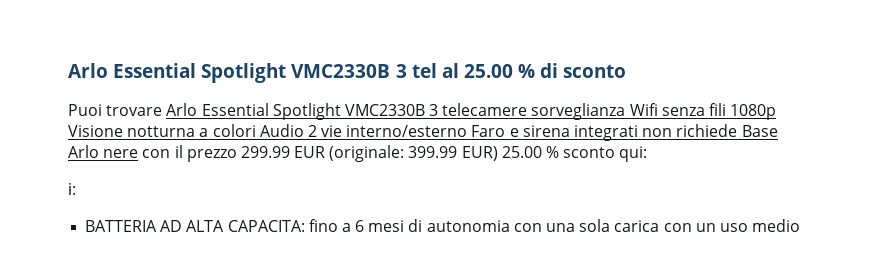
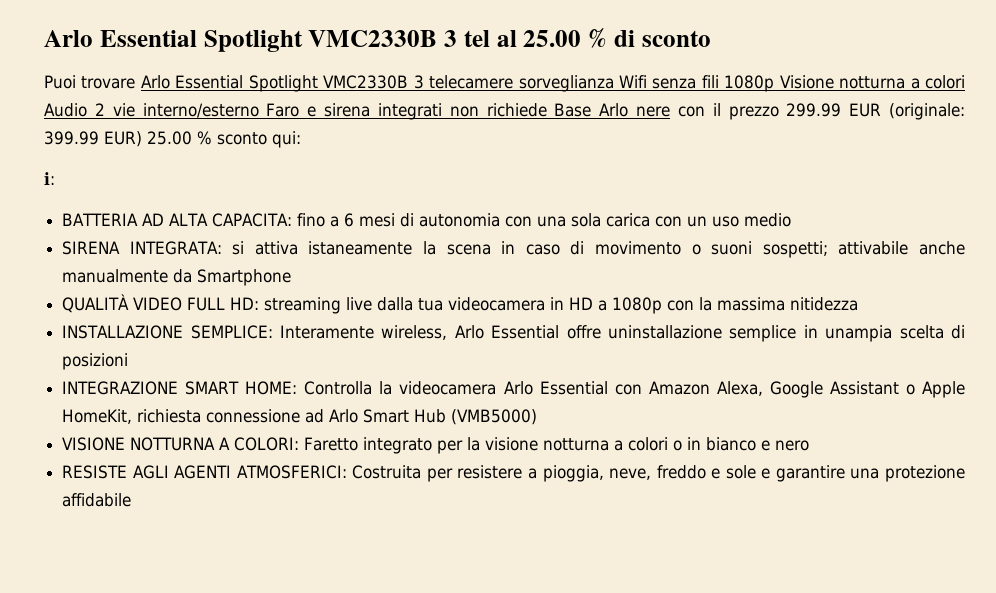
+ SIRENA INTEGRATA: si attiva istaneamente la scena in caso di movimento o suoni sospetti; attivabile anche manualmente da Smartphone
+ QUALITÀ VIDEO FULL HD: streaming live dalla tua videocamera in HD a 1080p con la massima nitidezza
+ INSTALLAZIONE SEMPLICE: Interamente wireless, Arlo Essential offre uninstallazione semplice in unampia scelta di posizioni
+ INTEGRAZIONE SMART HOME: Controlla la videocamera Arlo Essential con Amazon Alexa, Google Assistant o Apple HomeKit, richiesta connessione ad Arlo Smart Hub (VMB5000)
+ VISIONE NOTTURNA A COLORI: Faretto integrato per la visione notturna a colori o in bianco e nero
+ RESISTE AGLI AGENTI ATMOSFERICI: Costruita per resistere a pioggia, neve, freddo e sole e garantire una protezione affidabile

